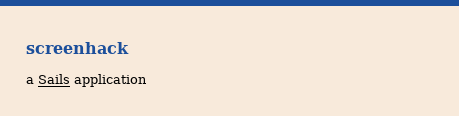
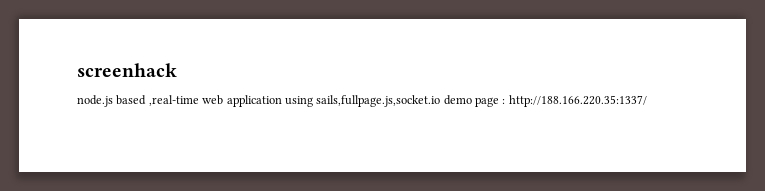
- a Sails application
+ node.js based ,real-time web application using sails,fullpage.js,socket.io demo page : http://188.166.220.35:1337/

